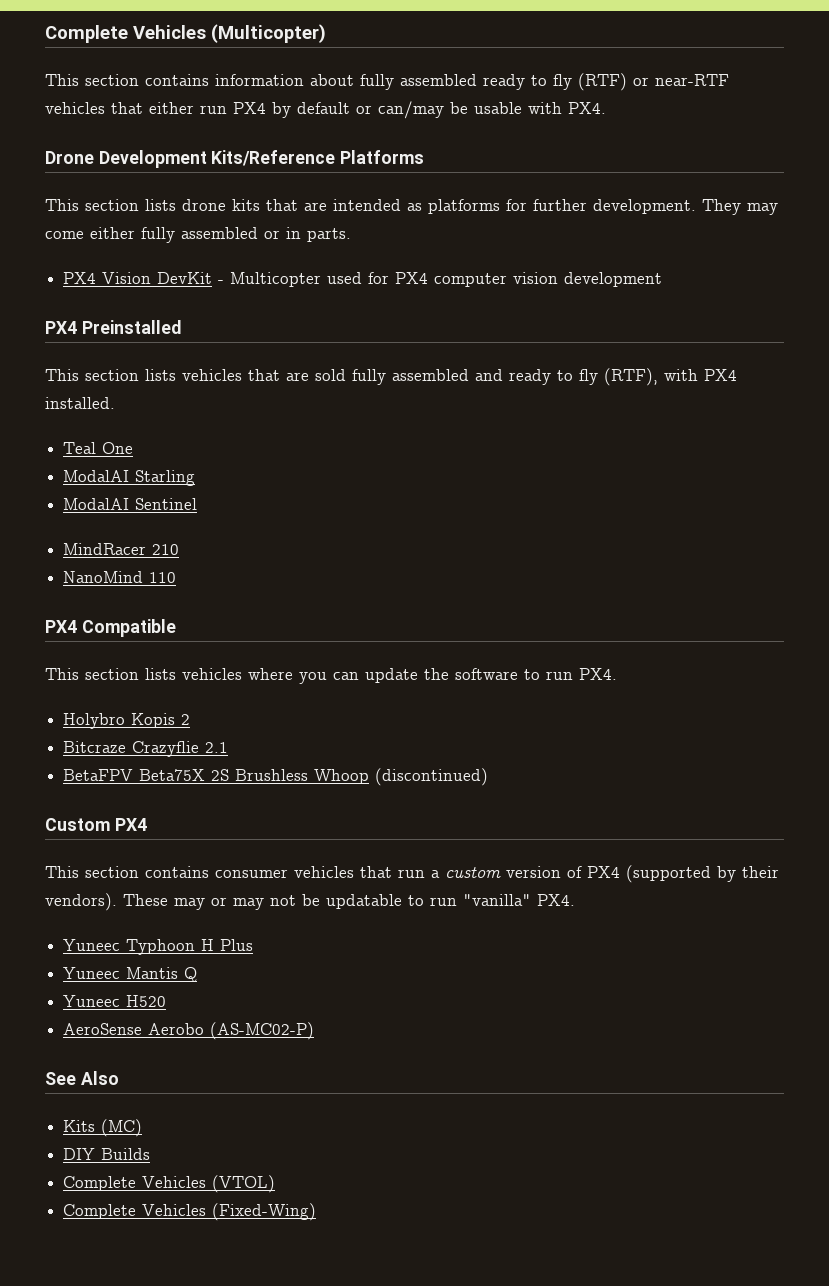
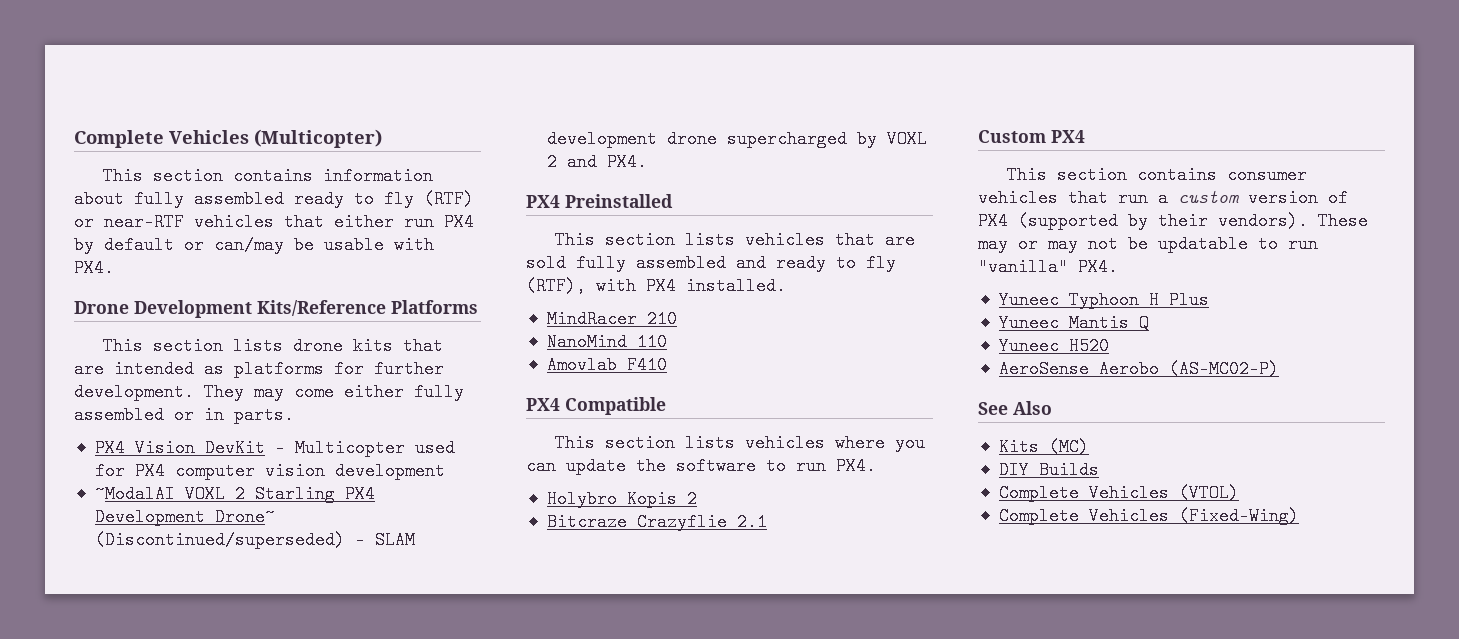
+ ~ModalAI VOXL 2 Starling PX4 Development Drone~ (Discontinued/superseded) - SLAM development drone supercharged by VOXL 2 and PX4.
- Teal One
- ModalAI Starling
- ModalAI Sentinel
+ Amovlab F410
- BetaFPV Beta75X 2S Brushless Whoop (discontinued)

